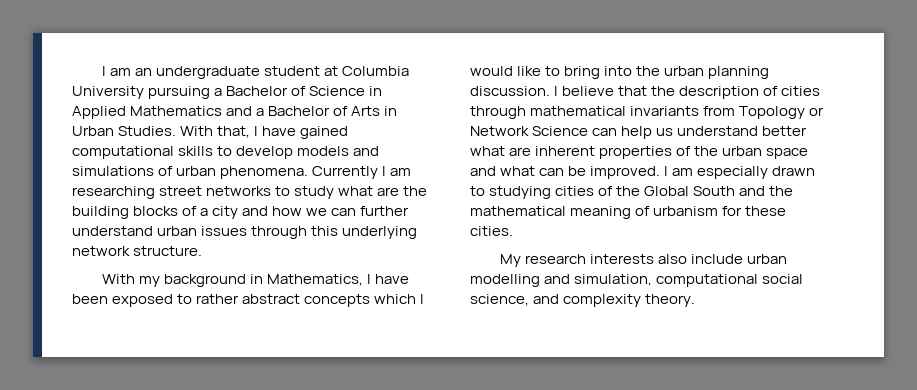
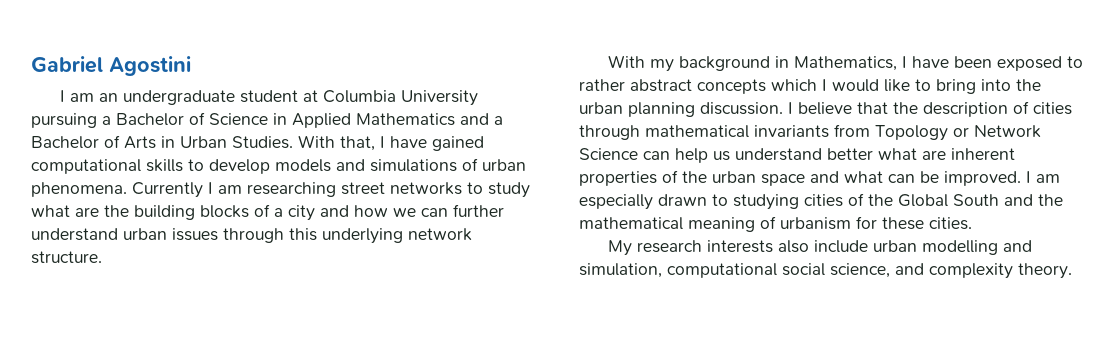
+ Gabriel Agostini

